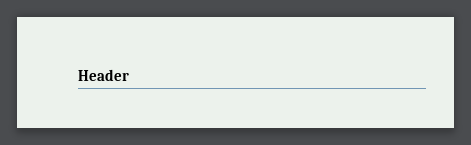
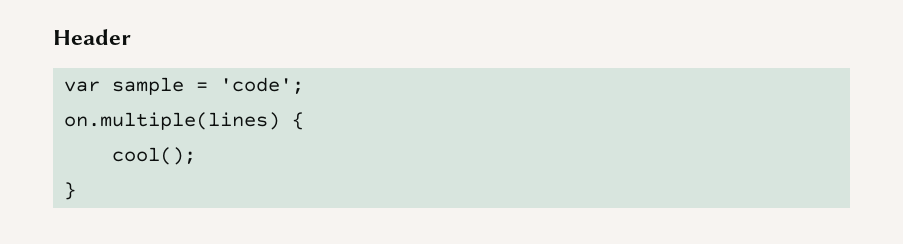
+ var sample = 'code';
+ on.multiple(lines) {
+ cool();
+ }

